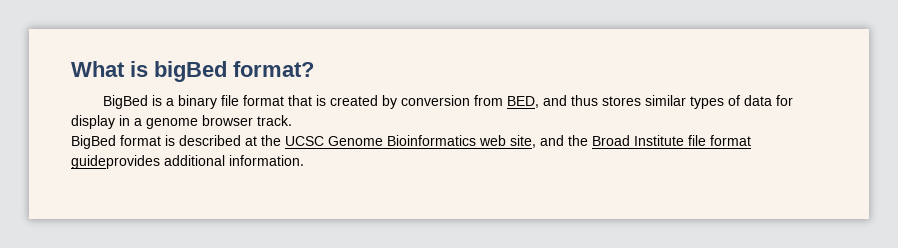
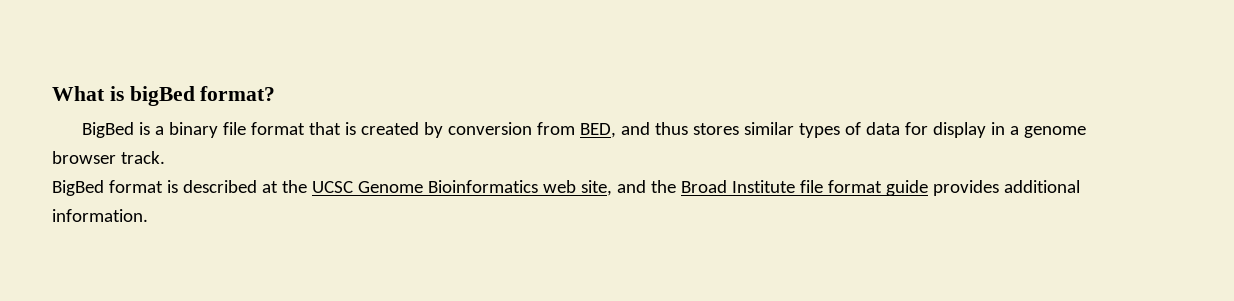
- BigBed format is described at the UCSC Genome Bioinformatics web site, and the Broad Institute file format guideprovides additional information.
+ BigBed format is described at the UCSC Genome Bioinformatics web site, and the Broad Institute file format guide provides additional information.

